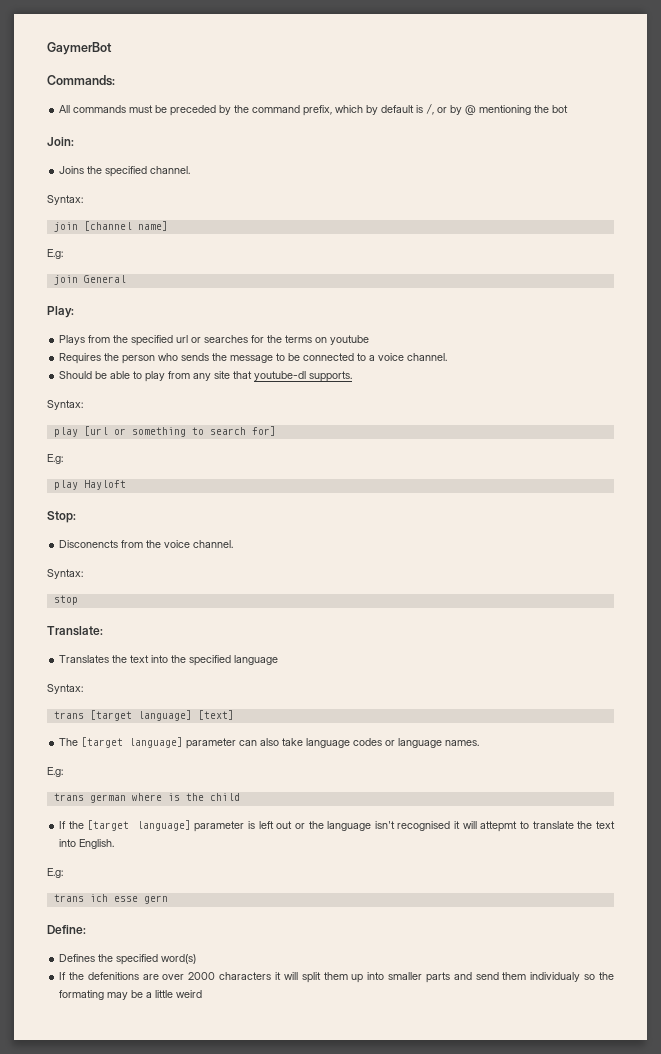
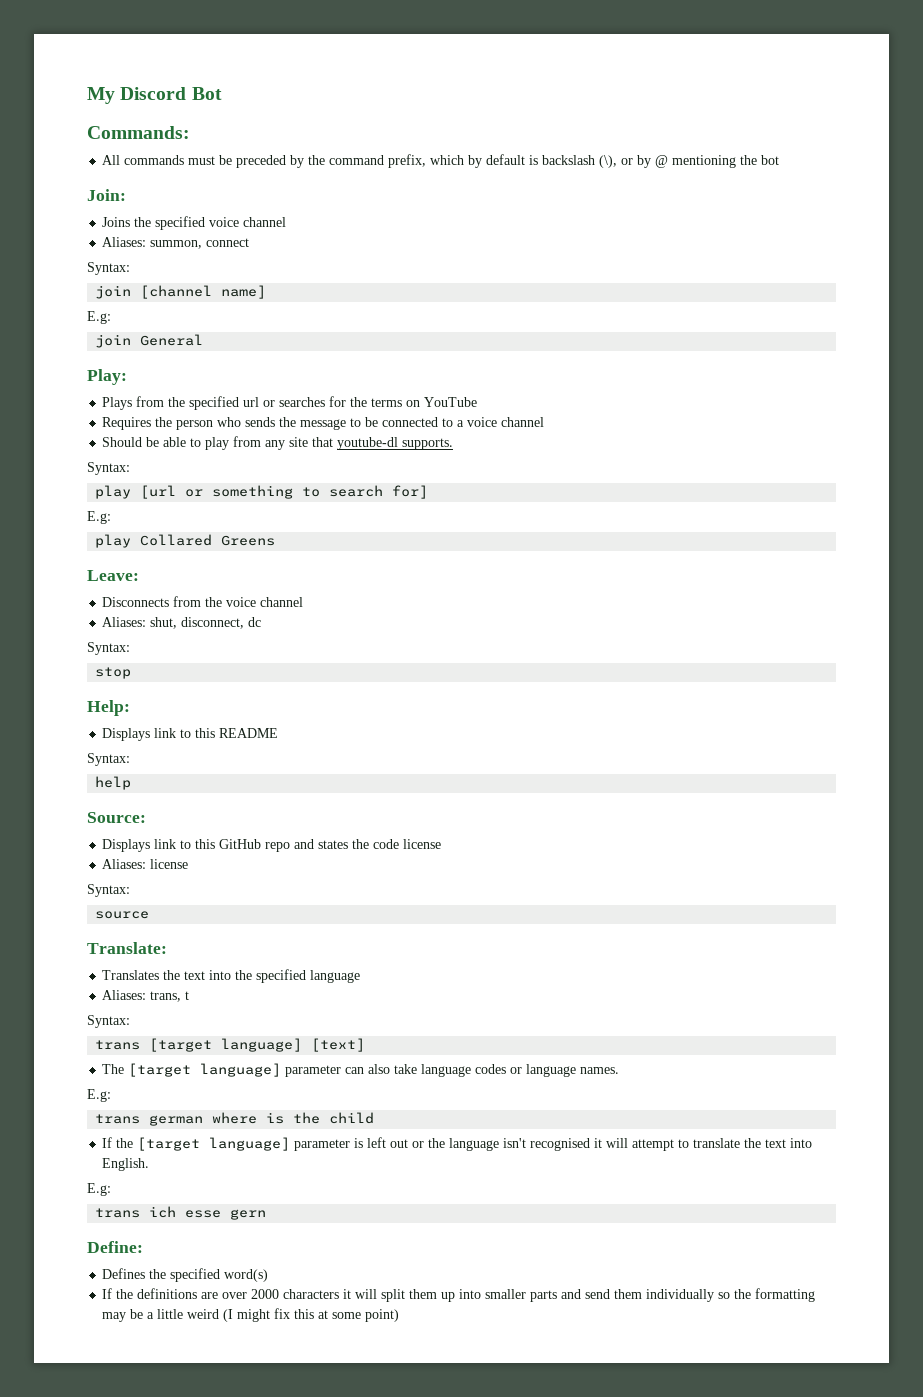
- GaymerBot
+ My Discord Bot
- All commands must be preceded by the command prefix, which by default is /, or by @ mentioning the bot
+ All commands must be preceded by the command prefix, which by default is backslash (\), or by @ mentioning the bot
- Joins the specified channel.
+ Joins the specified voice channel
+ Aliases: summon, connect
- Plays from the specified url or searches for the terms on youtube
+ Plays from the specified url or searches for the terms on YouTube
- Requires the person who sends the message to be connected to a voice channel.
+ Requires the person who sends the message to be connected to a voice channel
- play Hayloft
- Stop:
- Disconencts from the voice channel.
+ play Collared Greens
+ Leave:
+ Disconnects from the voice channel
+ Aliases: shut, disconnect, dc
  Syntax:
  stop
+ Help:
+ Displays link to this README
+ Syntax:
+ help
+ Source:
+ Displays link to this GitHub repo and states the code license
+ Aliases: license
+ Syntax:
+ source
+ Aliases: trans, t
- If the [target language] parameter is left out or the language isn't recognised it will attepmt to translate the text into English.
+ If the [target language] parameter is left out or the language isn't recognised it will attempt to translate the text into English.
- If the defenitions are over 2000 characters it will split them up into smaller parts and send them individualy so the formating may be a little weird
+ If the definitions are over 2000 characters it will split them up into smaller parts and send them individually so the formatting may be a little weird (I might fix this at some point)

